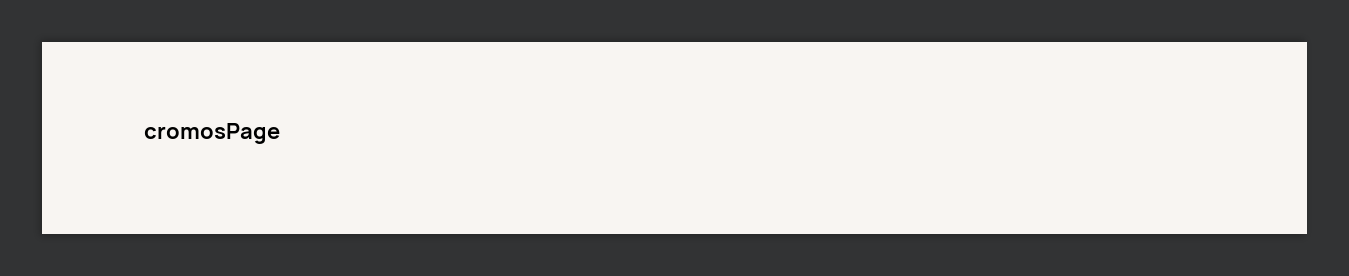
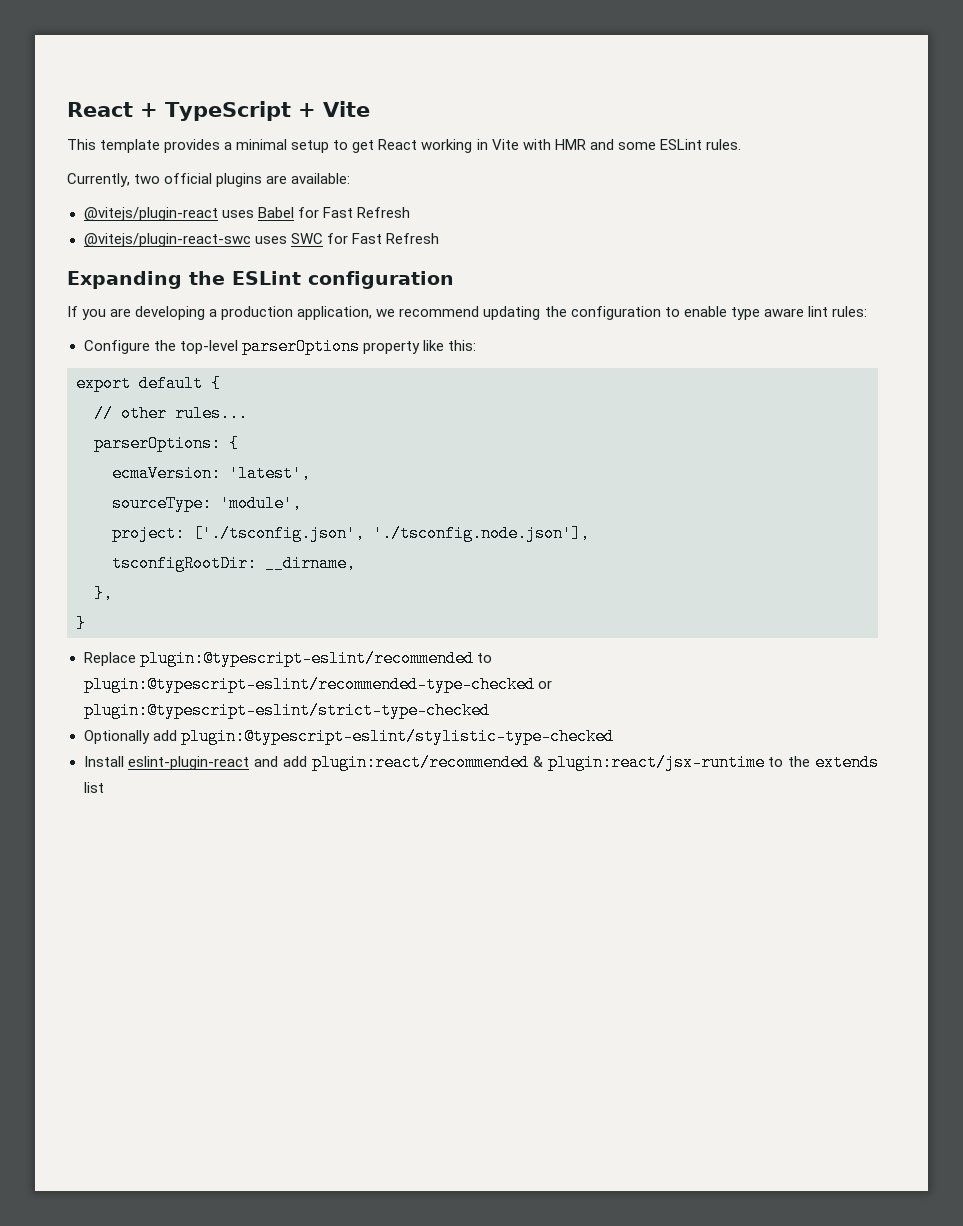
- cromosPage
+ React + TypeScript + Vite
+ This template provides a minimal setup to get React working in Vite with HMR and some ESLint rules.
+ Currently, two official plugins are available:
+ @vitejs/plugin-react uses Babel for Fast Refresh
+ @vitejs/plugin-react-swc uses SWC for Fast Refresh
+ Expanding the ESLint configuration
+ If you are developing a production application, we recommend updating the configuration to enable type aware lint rules:
+ Configure the top-level parserOptions property like this:
+ export default {
+ // other rules...
+ parserOptions: {
+ ecmaVersion: 'latest',
+ sourceType: 'module',
+ project: ['./tsconfig.json', './tsconfig.node.json'],
+ tsconfigRootDir: __dirname,
+ },
+ }
+ Replace plugin:@typescript-eslint/recommended to plugin:@typescript-eslint/recommended-type-checked or plugin:@typescript-eslint/strict-type-checked
+ Optionally add plugin:@typescript-eslint/stylistic-type-checked
+ Install eslint-plugin-react and add plugin:react/recommended & plugin:react/jsx-runtime to the extends list

